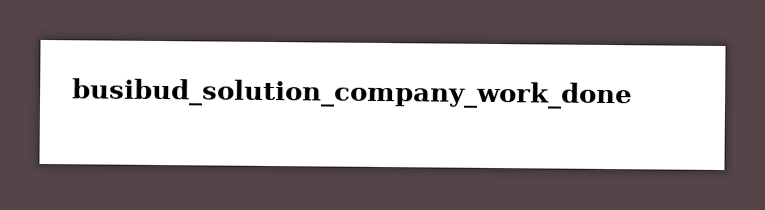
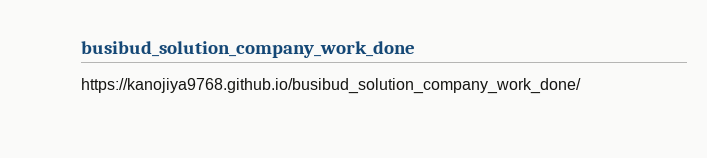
+ https://kanojiya9768.github.io/busibud_solution_company_work_done/

